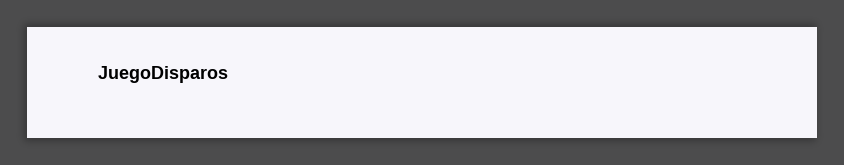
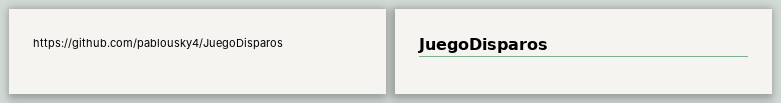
+ https://github.com/pablousky4/JuegoDisparos

